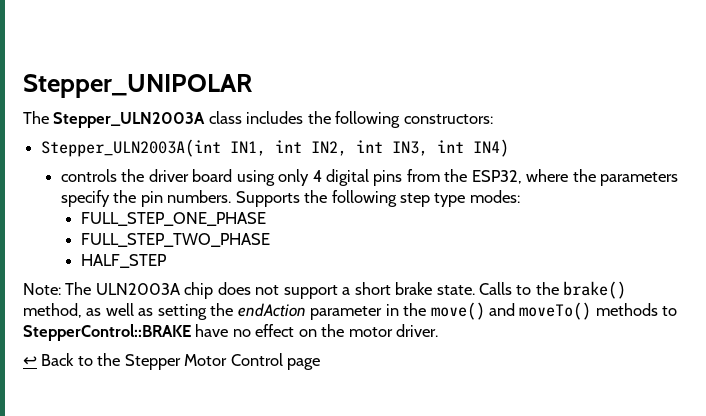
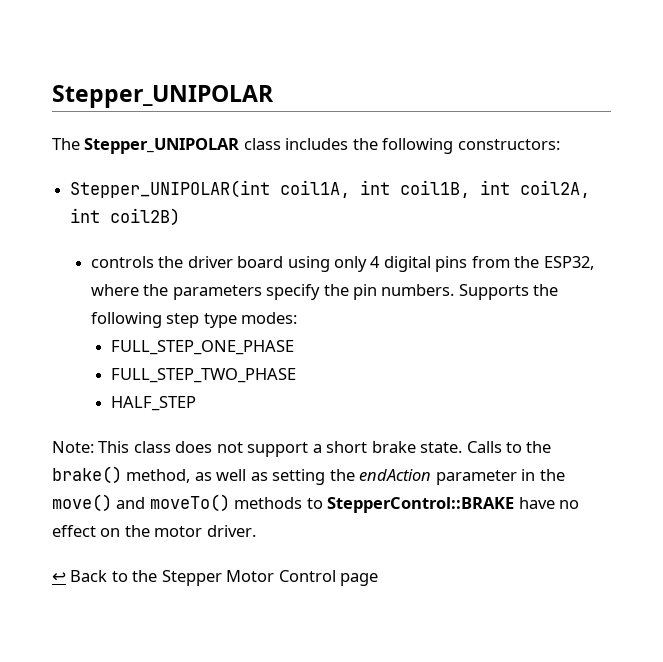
- The Stepper_ULN2003A class includes the following constructors:
+ The Stepper_UNIPOLAR class includes the following constructors:
- Stepper_ULN2003A(int IN1, int IN2, int IN3, int IN4)
+ Stepper_UNIPOLAR(int coil1A, int coil1B, int coil2A, int coil2B)
- Note: The ULN2003A chip does not support a short brake state.
+ Note: This class does not support a short brake state.

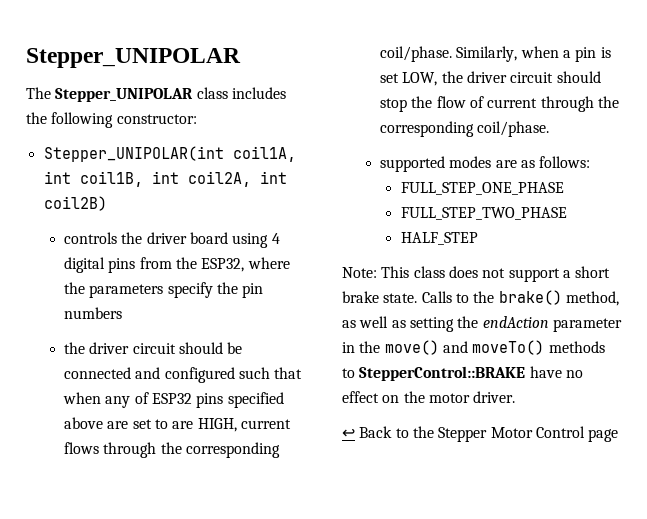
- The Stepper_UNIPOLAR class includes the following constructors:
+ The Stepper_UNIPOLAR class includes the following constructor:
- controls the driver board using only 4 digital pins from the ESP32, where the parameters specify the pin numbers. Supports the following step type modes:
+ controls the driver board using 4 digital pins from the ESP32, where the parameters specify the pin numbers
+ the driver circuit should be connected and configured such that when any of ESP32 pins specified above are set to are HIGH, current flows through the corresponding coil/phase. Similarly, when a pin is set LOW, the driver circuit should stop the flow of current through the corresponding coil/phase.
+ supported modes are as follows:

